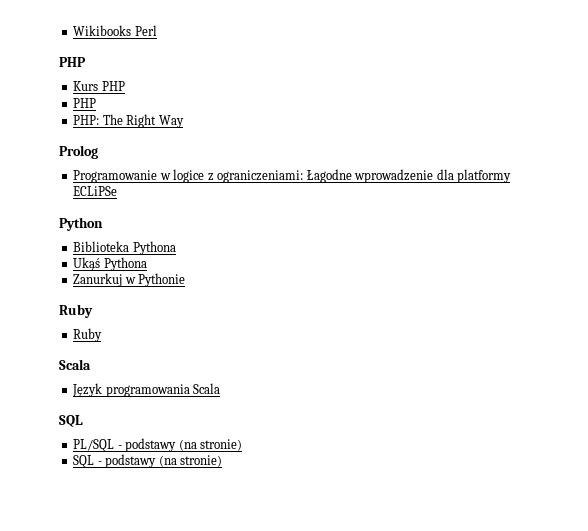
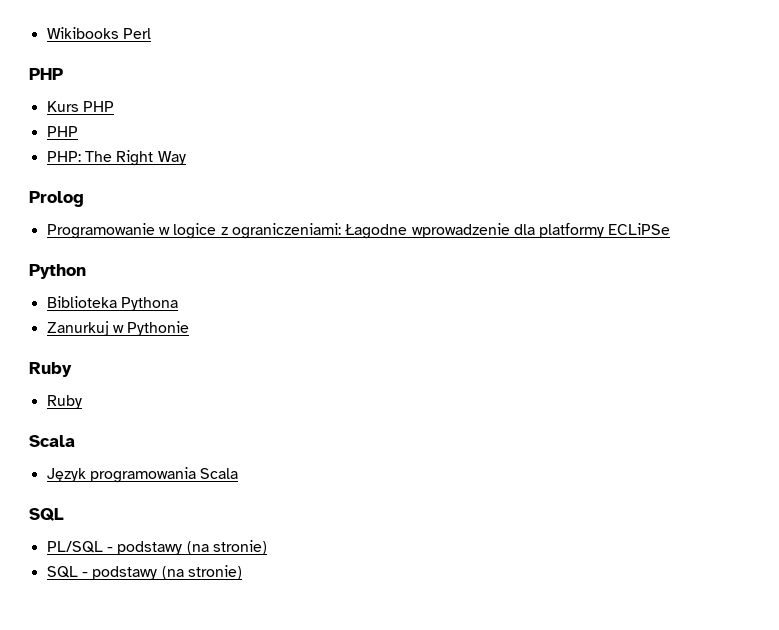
- Ukąś Pythona

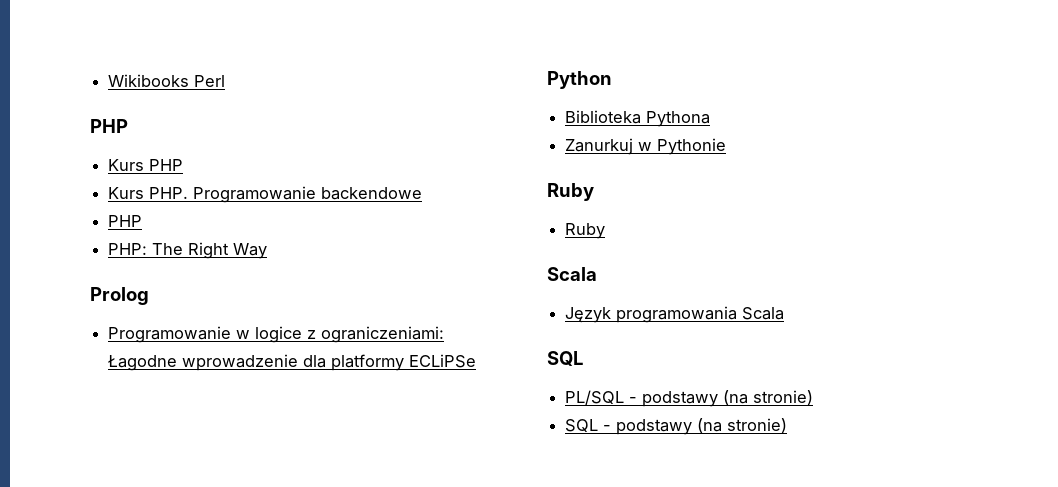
+ Kurs PHP. Programowanie backendowe

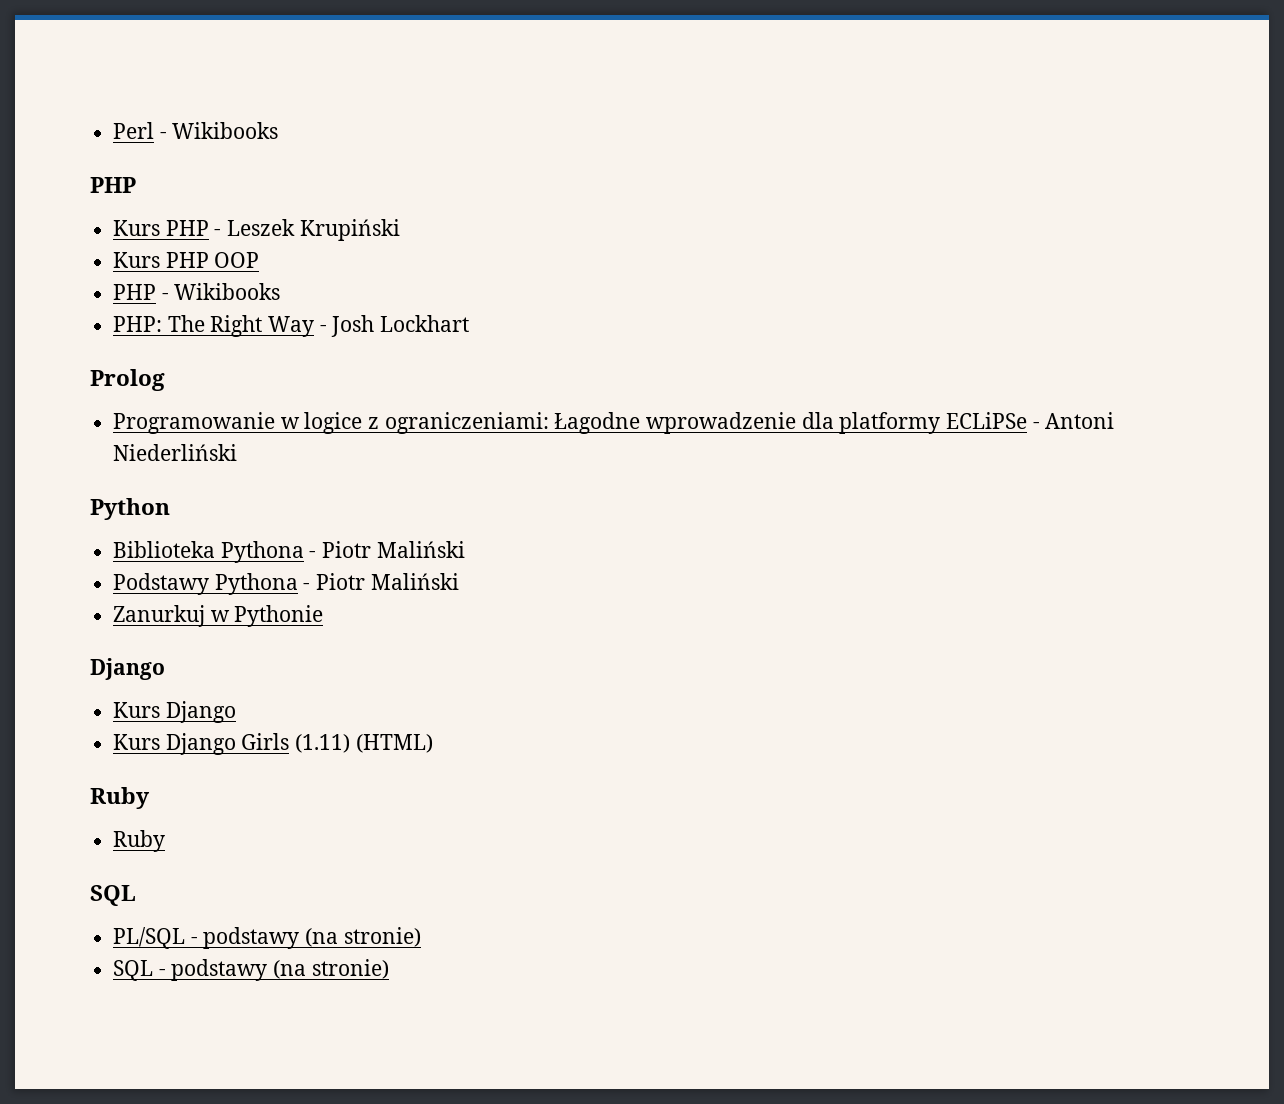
- Wikibooks Perl
+ Perl - Wikibooks
- Kurs PHP
- Kurs PHP. Programowanie backendowe
- PHP
+ Kurs PHP - Leszek Krupiński
+ Kurs PHP OOP
+ PHP - Wikibooks
- PHP: The Right Way
+ PHP: The Right Way - Josh Lockhart
- Programowanie w logice z ograniczeniami: Łagodne wprowadzenie dla platformy ECLiPSe
+ Programowanie w logice z ograniczeniami: Łagodne wprowadzenie dla platformy ECLiPSe - Antoni Niederliński
- Biblioteka Pythona
+ Biblioteka Pythona - Piotr Maliński
+ Podstawy Pythona - Piotr Maliński
  Zanurkuj w Pythonie
+ Django
+ Kurs Django
+ Kurs Django Girls (1.11) (HTML)
  Ruby
  Ruby
- Scala
- Język programowania Scala

